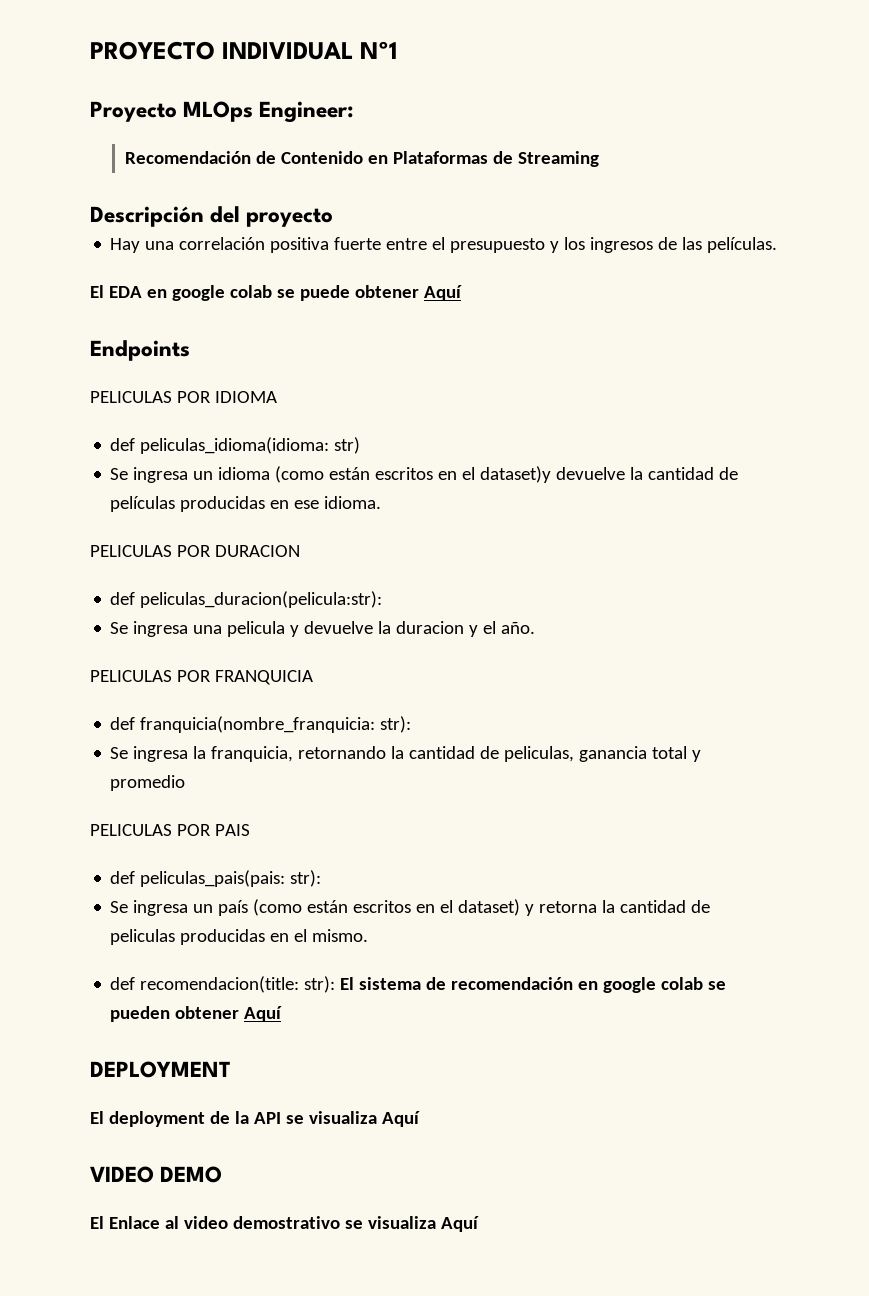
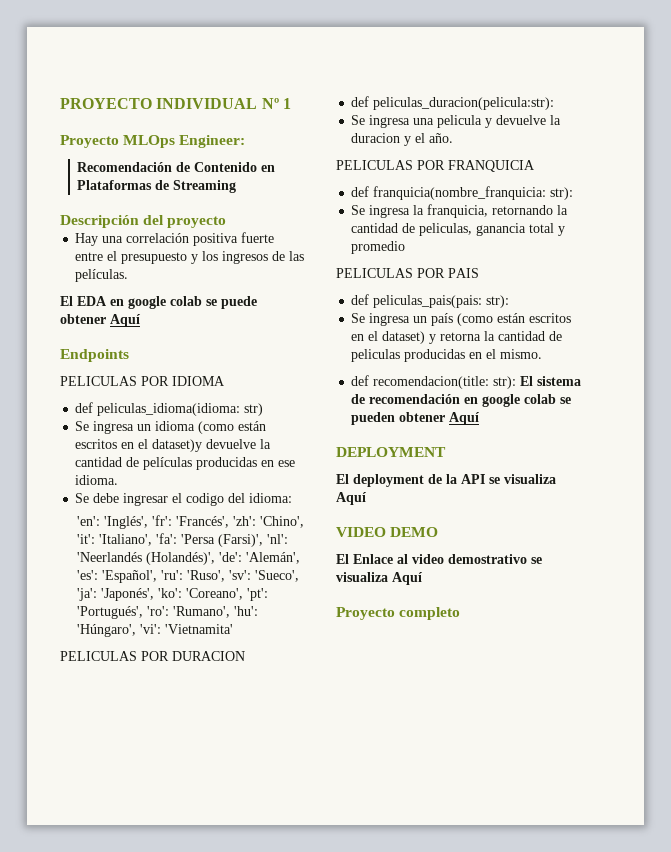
- PROYECTO INDIVIDUAL Nº1
+ PROYECTO INDIVIDUAL Nº 1
+ Se debe ingresar el codigo del idioma:
+ 'en': 'Inglés', 'fr': 'Francés', 'zh': 'Chino', 'it': 'Italiano', 'fa': 'Persa (Farsi)', 'nl': 'Neerlandés (Holandés)', 'de': 'Alemán', 'es': 'Español', 'ru': 'Ruso', 'sv': 'Sueco', 'ja': 'Japonés', 'ko': 'Coreano', 'pt': 'Portugués', 'ro': 'Rumano', 'hu': 'Húngaro', 'vi': 'Vietnamita'
+ Proyecto completo

